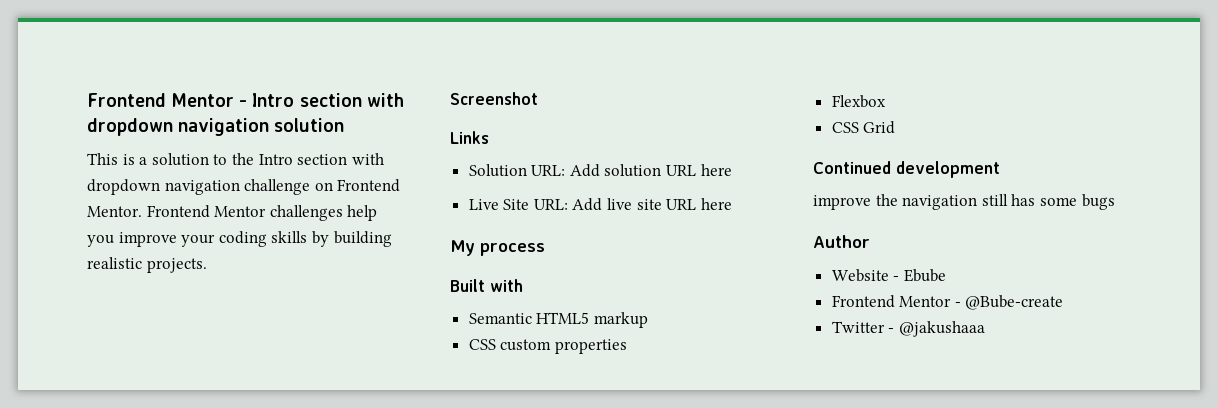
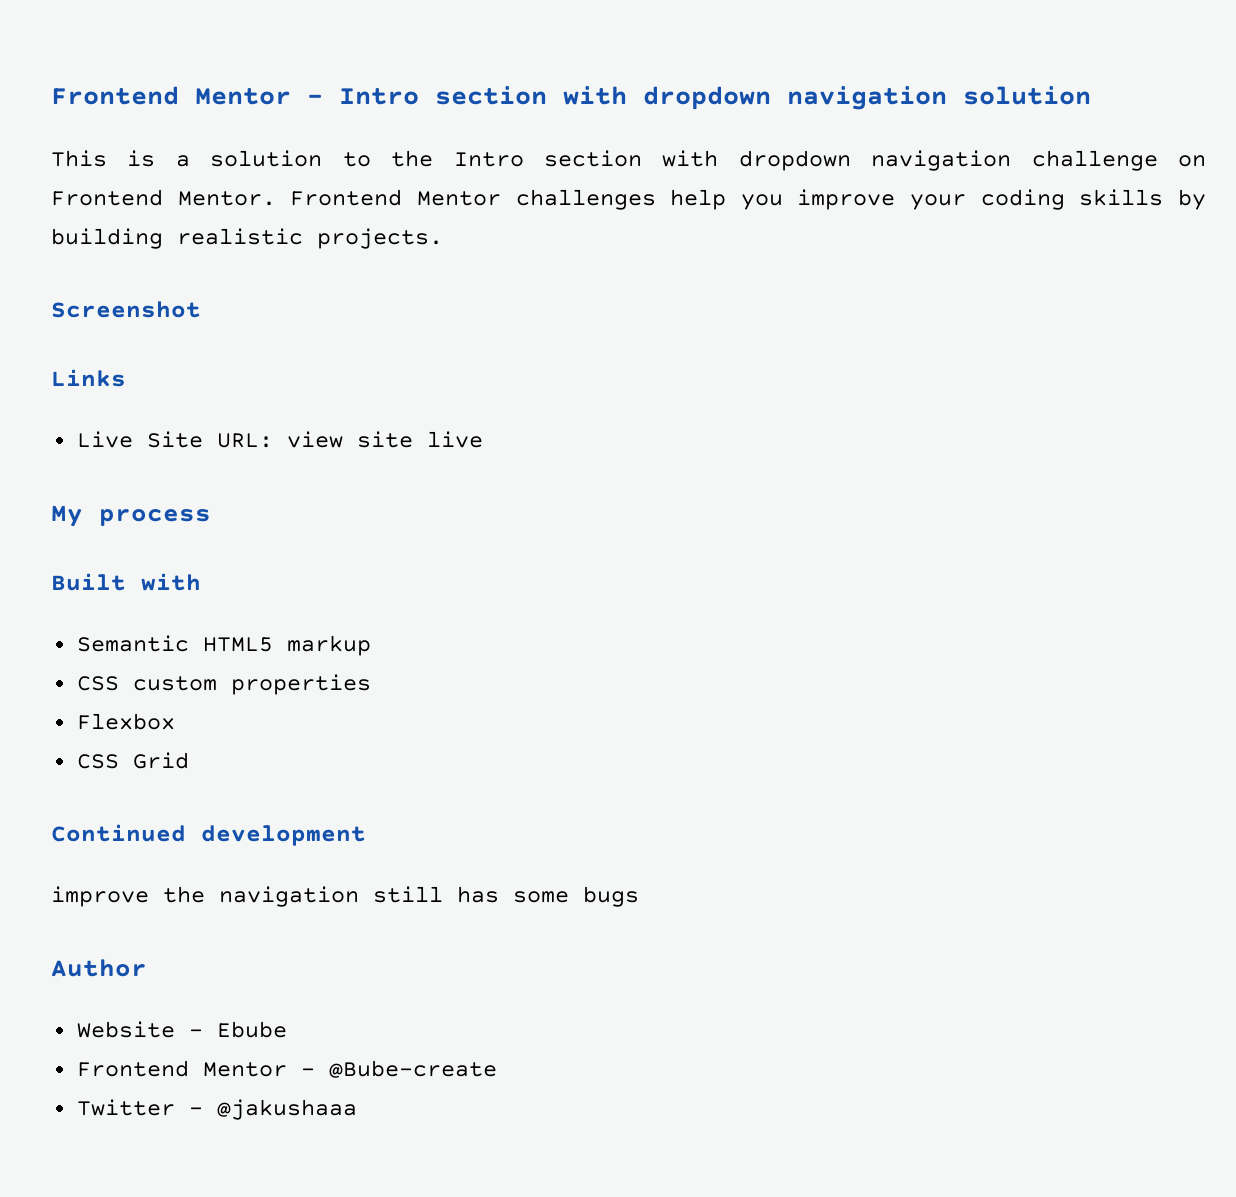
- Solution URL: Add solution URL here
- Live Site URL: Add live site URL here
+ Live Site URL: view site live

